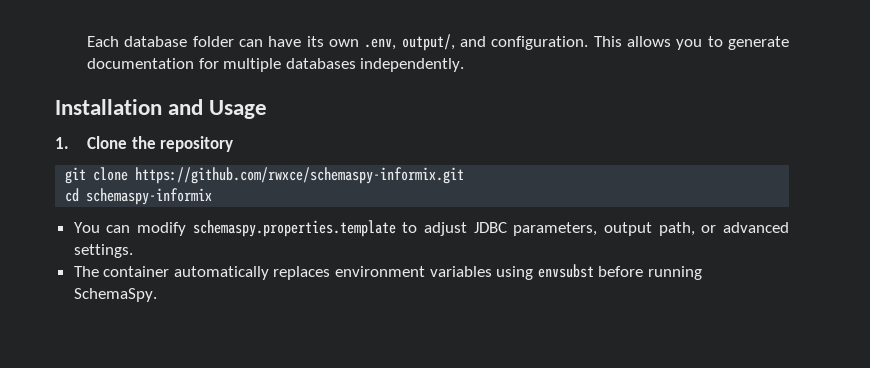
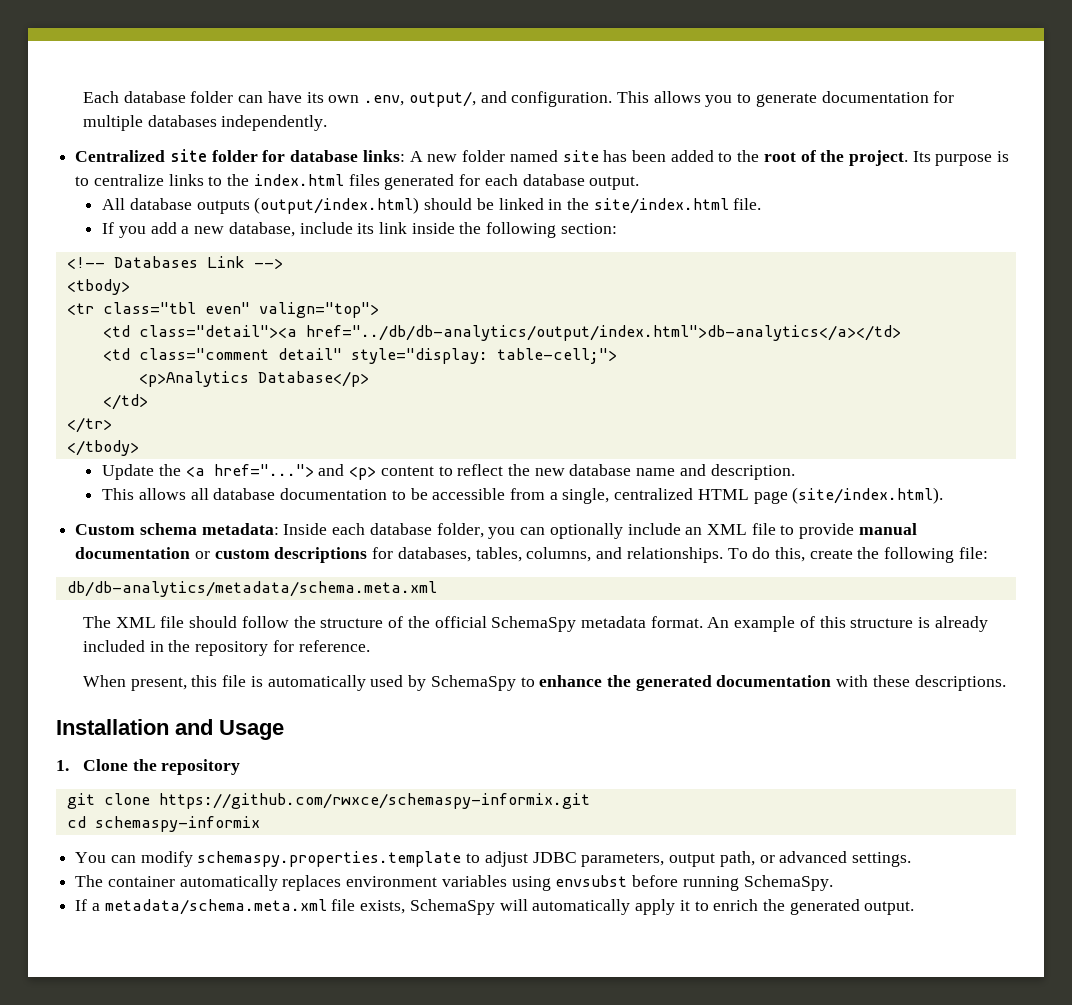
+ Centralized site folder for database links: A new folder named site has been added to the root of the project. Its purpose is to centralize links to the index.html files generated for each database output.
+ All database outputs (output/index.html) should be linked in the site/index.html file.
+ If you add a new database, include its link inside the following section:
+ <!-- Databases Link -->
+ <tbody>
+ <tr class="tbl even" valign="top">
+ <td class="detail"><a href="../db/db-analytics/output/index.html">db-analytics</a></td>
+ <td class="comment detail" style="display: table-cell;">
+ <p>Analytics Database</p>
+ </td>
+ </tr>
+ </tbody>
+ Update the <a href="..."> and <p> content to reflect the new database name and description.
+ This allows all database documentation to be accessible from a single, centralized HTML page (site/index.html).
+ Custom schema metadata: Inside each database folder, you can optionally include an XML file to provide manual documentation or custom descriptions for databases, tables, columns, and relationships. To do this, create the following file:
+ db/db-analytics/metadata/schema.meta.xml
+ The XML file should follow the structure of the official SchemaSpy metadata format. An example of this structure is already included in the repository for reference.
+ When present, this file is automatically used by SchemaSpy to enhance the generated documentation with these descriptions.
+ If a metadata/schema.meta.xml file exists, SchemaSpy will automatically apply it to enrich the generated output.

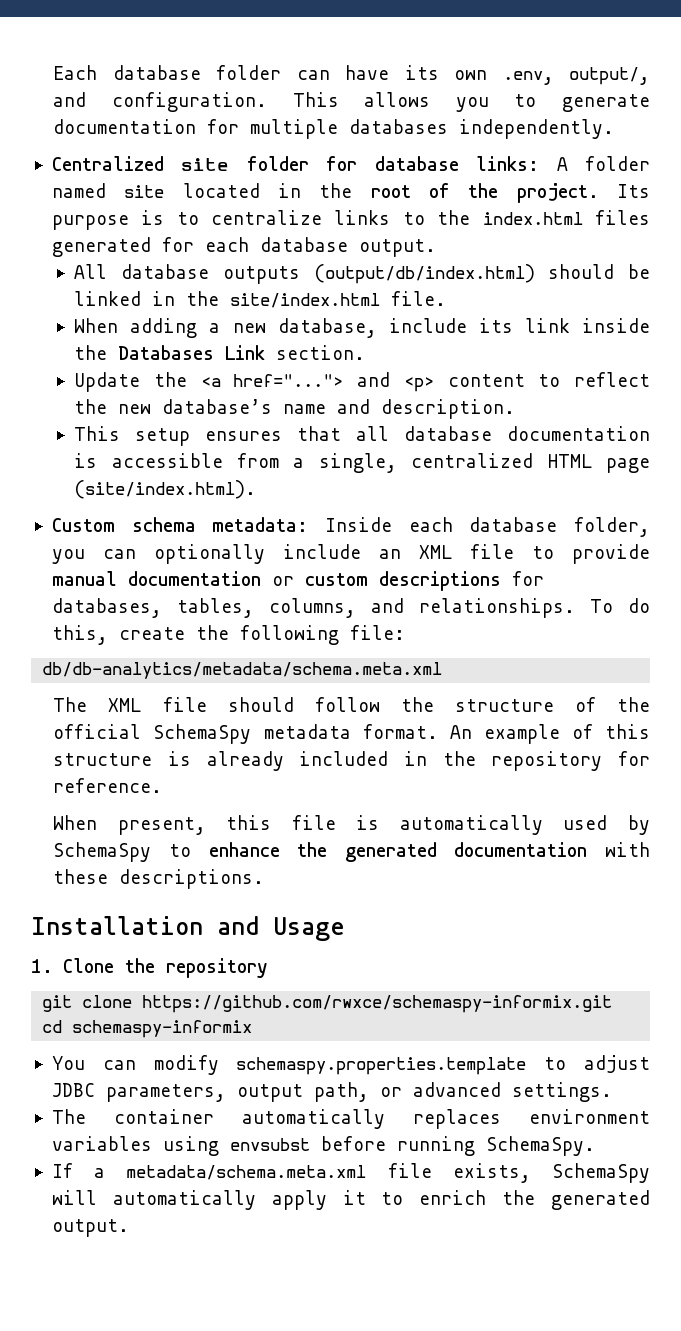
- Centralized site folder for database links: A new folder named site has been added to the root of the project.
+ Centralized site folder for database links: A folder named site located in the root of the project.
- All database outputs (output/index.html) should be linked in the site/index.html file.
+ All database outputs (output/db/index.html) should be linked in the site/index.html file.
- If you add a new database, include its link inside the following section:
- <!-- Databases Link -->
- <tbody>
- <tr class="tbl even" valign="top">
- <td class="detail"><a href="../db/db-analytics/output/index.html">db-analytics</a></td>
- <td class="comment detail" style="display: table-cell;">
- <p>Analytics Database</p>
- </td>
- </tr>
- </tbody>
+ When adding a new database, include its link inside the Databases Link section.
- Update the <a href="..."> and <p> content to reflect the new database name and description.
+ Update the <a href="..."> and <p> content to reflect the new database’s name and description.
- This allows all database documentation to be accessible from a single, centralized HTML page (site/index.html).
+ This setup ensures that all database documentation is accessible from a single, centralized HTML page (site/index.html).

